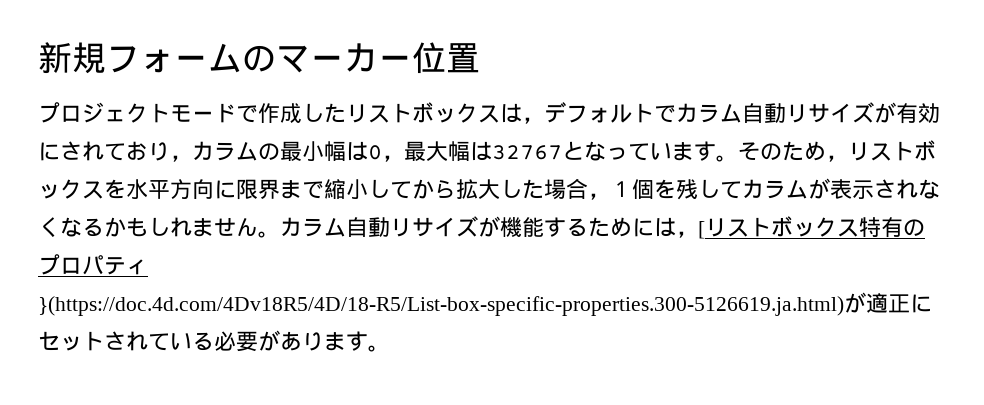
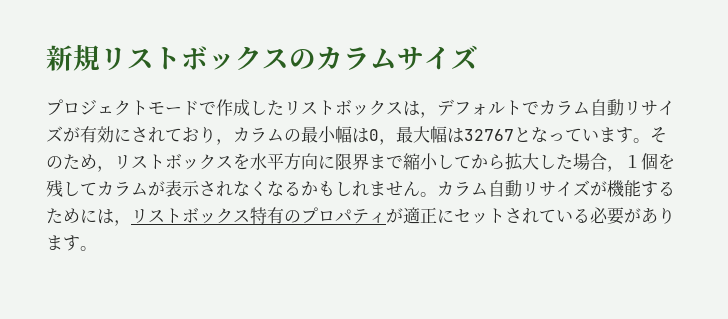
- 新規フォームのマーカー位置
+ 新規リストボックスのカラムサイズ
- カラム自動リサイズが機能するためには，[リストボックス特有のプロパティ}(https://doc.4d.com/4Dv18R5/4D/18-R5/List-box-specific-properties.300-5126619.ja.html)が適正にセットされている必要があります。
+ カラム自動リサイズが機能するためには，リストボックス特有のプロパティが適正にセットされている必要があります。

